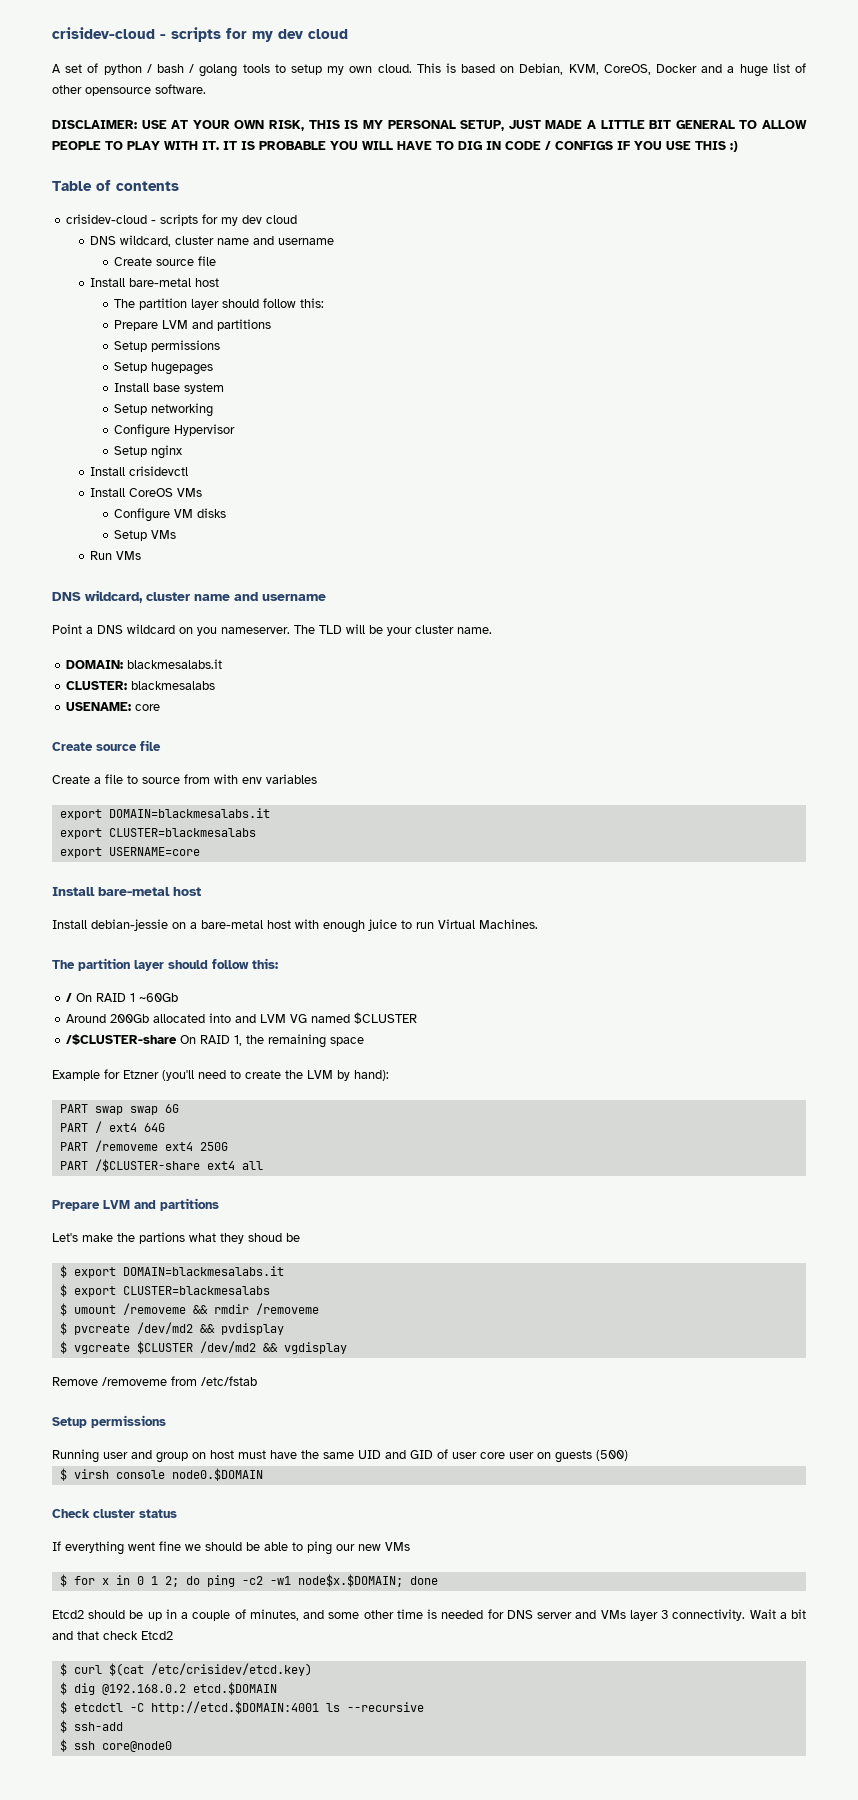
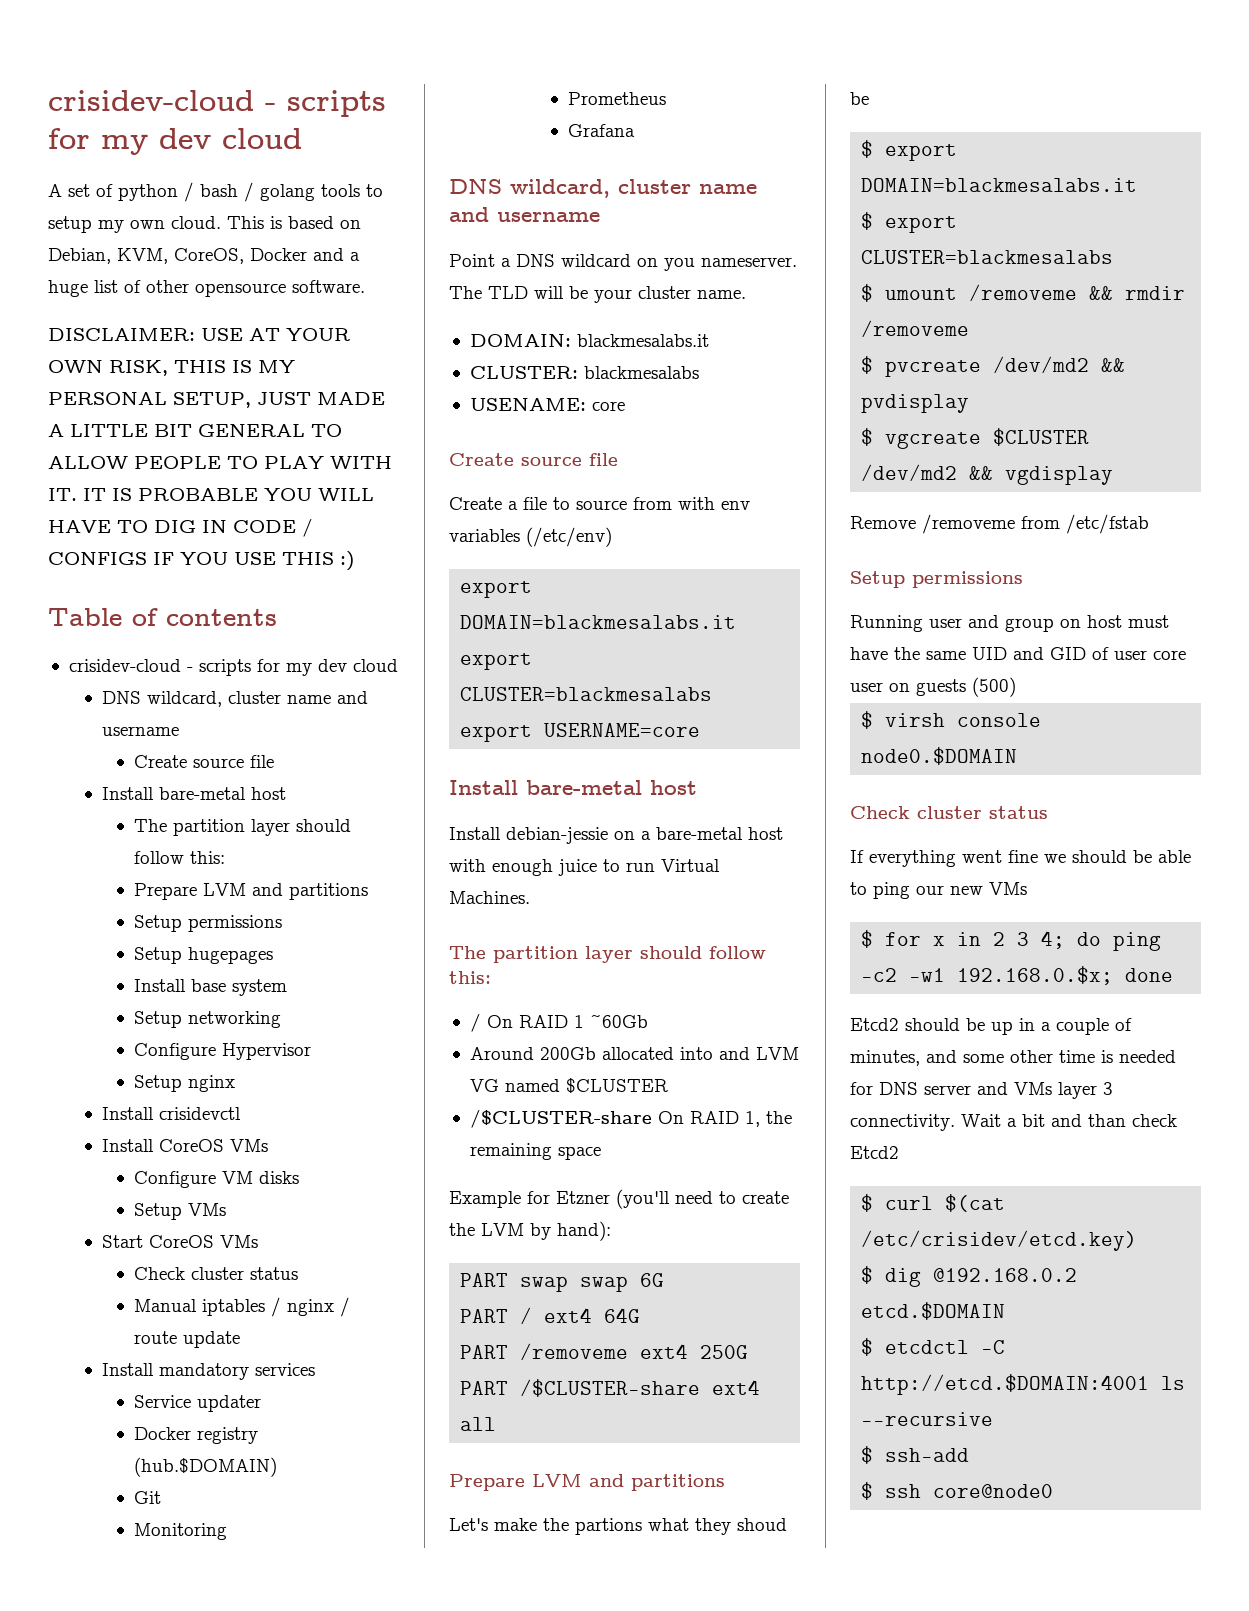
- Run VMs
+ Start CoreOS VMs
+ Check cluster status
+ Manual iptables / nginx / route update
+ Install mandatory services
+ Service updater
+ Docker registry (hub.$DOMAIN)
+ Git
+ Monitoring
+ Prometheus
+ Grafana
- Create a file to source from with env variables
+ Create a file to source from with env variables (/etc/env)
- $ for x in 0 1 2; do ping -c2 -w1 node$x.$DOMAIN; done
+ $ for x in 2 3 4; do ping -c2 -w1 192.168.0.$x; done
- Wait a bit and that check Etcd2
+ Wait a bit and than check Etcd2

